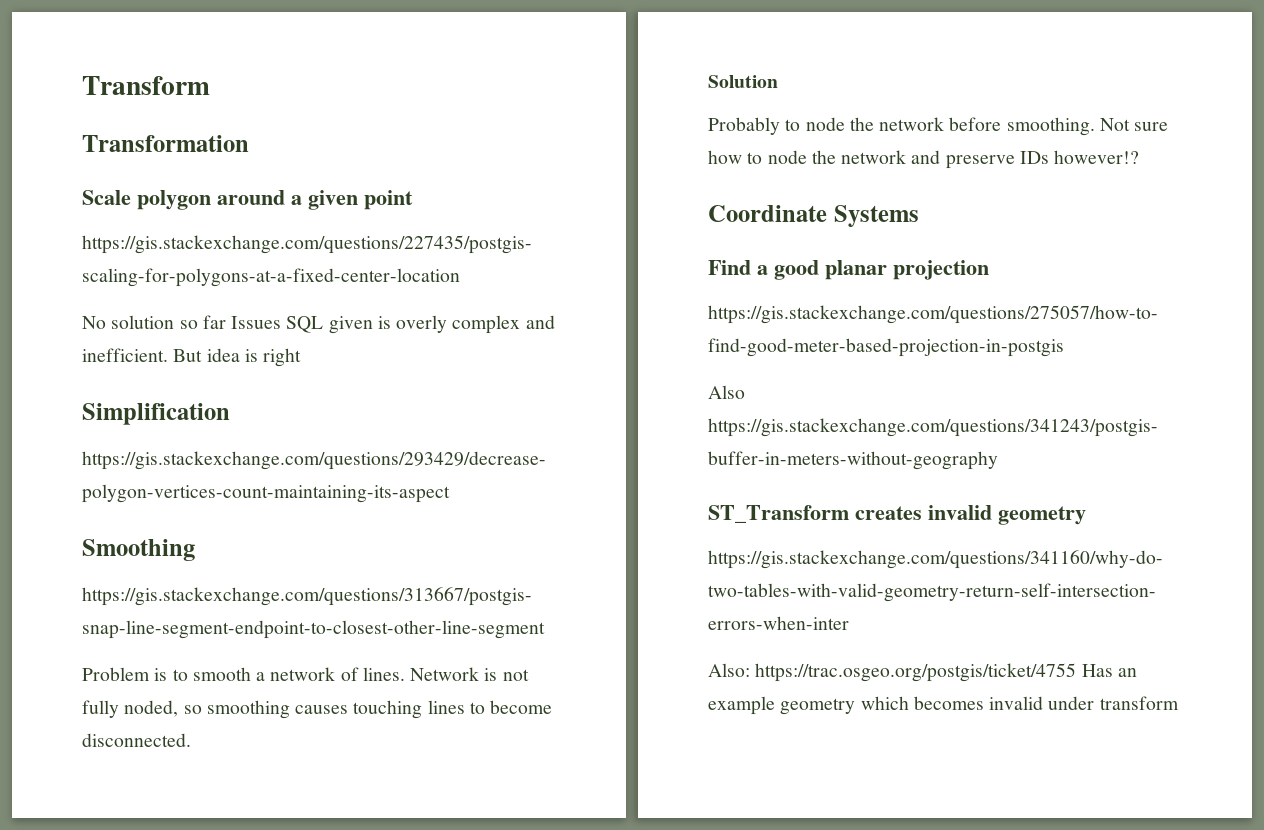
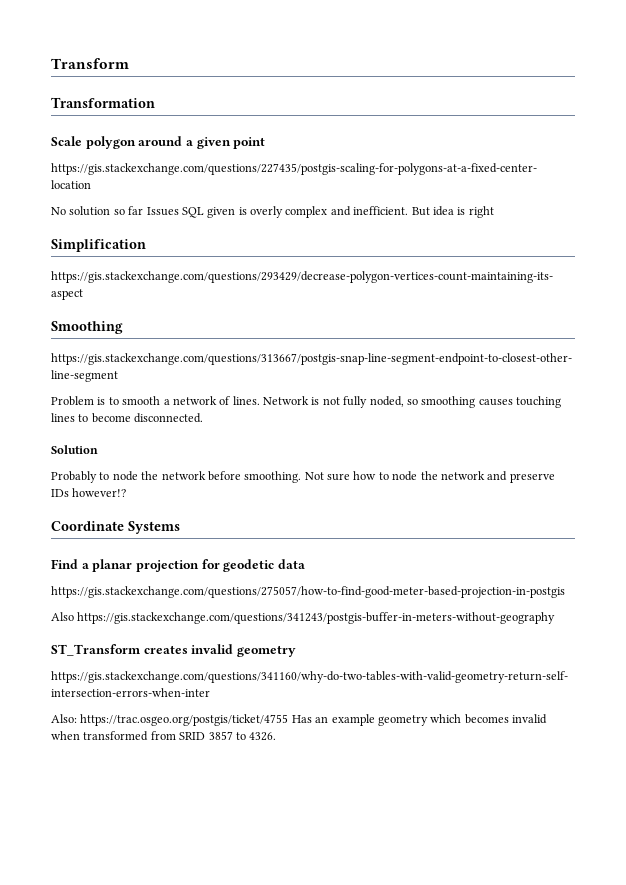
- Find a good planar projection
+ Find a planar projection for geodetic data
- Also: https://trac.osgeo.org/postgis/ticket/4755 Has an example geometry which becomes invalid under transform
+ Also: https://trac.osgeo.org/postgis/ticket/4755 Has an example geometry which becomes invalid when transformed from SRID 3857 to 4326.

